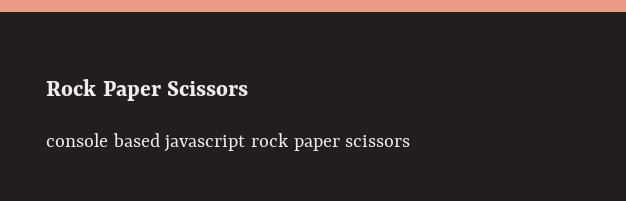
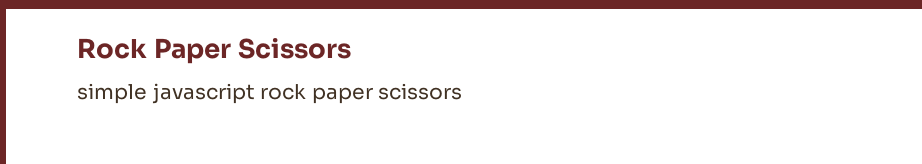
- console based javascript rock paper scissors
+ simple javascript rock paper scissors

